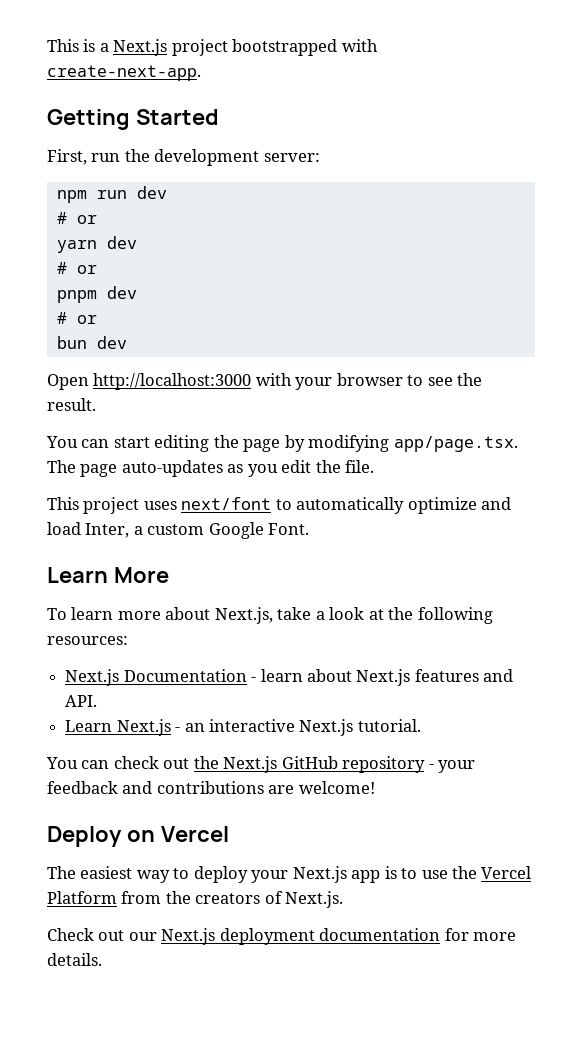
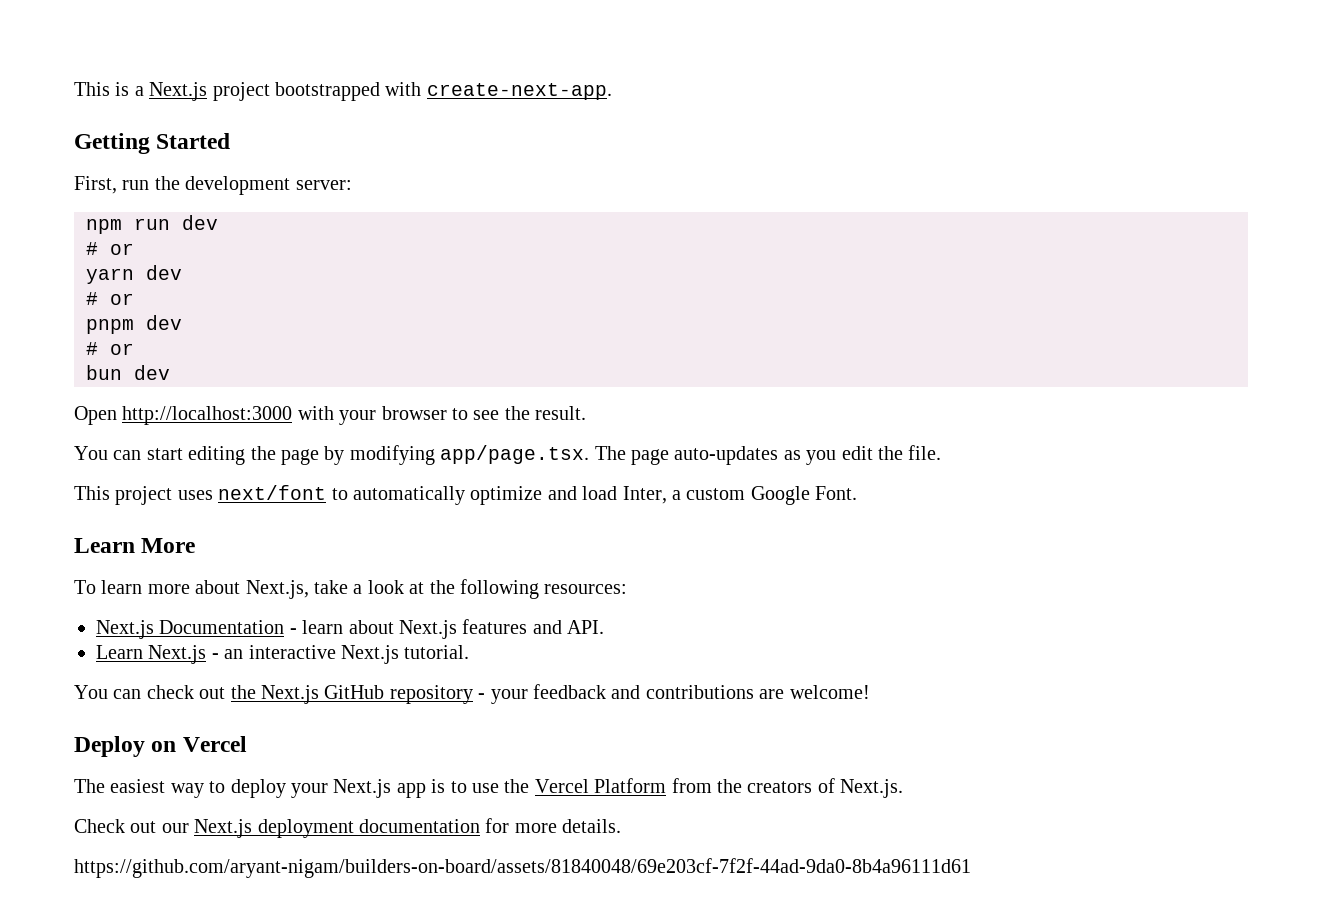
+ https://github.com/aryant-nigam/builders-on-board/assets/81840048/69e203cf-7f2f-44ad-9da0-8b4a96111d61

